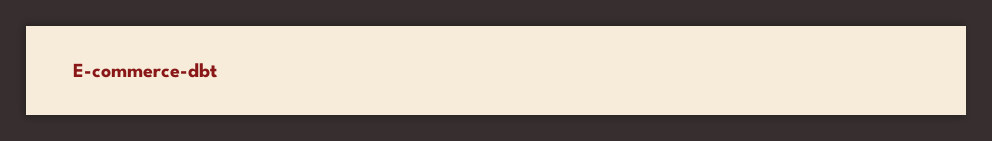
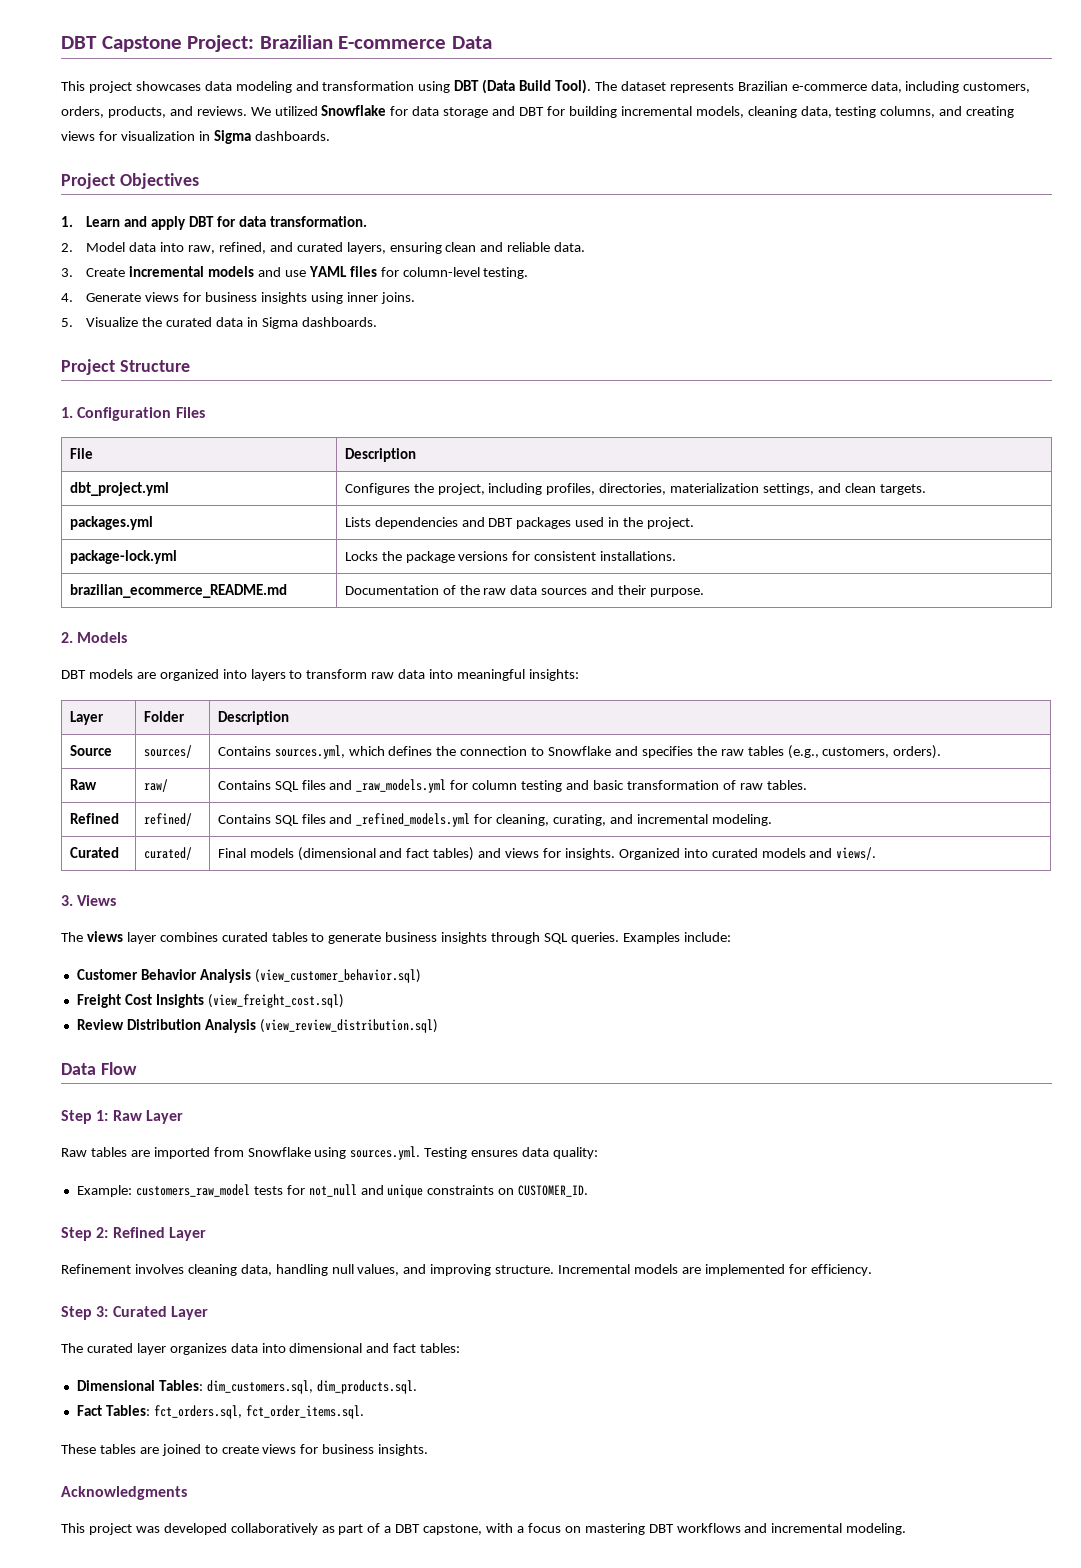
- E-commerce-dbt
+ DBT Capstone Project: Brazilian E-commerce Data
+ This project showcases data modeling and transformation using DBT (Data Build Tool). The dataset represents Brazilian e-commerce data, including customers, orders, products, and reviews. We utilized Snowflake for data storage and DBT for building incremental models, cleaning data, testing columns, and creating views for visualization in Sigma dashboards.
+ Project Objectives
+ 1. Learn and apply DBT for data transformation.
+ 2. Model data into raw, refined, and curated layers, ensuring clean and reliable data.
+ 3. Create incremental models and use YAML files for column-level testing.
+ 4. Generate views for business insights using inner joins.
+ 5. Visualize the curated data in Sigma dashboards.
+ Project Structure
+ 1. Configuration Files
+ File | Description
+ dbt_project.yml | Configures the project, including profiles, directories, materialization settings, and clean targets.
+ packages.yml | Lists dependencies and DBT packages used in the project.
+ package-lock.yml | Locks the package versions for consistent installations.
+ brazilian_ecommerce_README.md | Documentation of the raw data sources and their purpose.
+ 2. Models
+ DBT models are organized into layers to transform raw data into meaningful insights:
+ Layer | Folder | Description
+ Source | sources/ | Contains sources.yml, which defines the connection to Snowflake and specifies the raw tables (e.g., customers, orders).
+ Raw | raw/ | Contains SQL files and _raw_models.yml for column testing and basic transformation of raw tables.
+ Refined | refined/ | Contains SQL files and _refined_models.yml for cleaning, curating, and incremental modeling.
+ Curated | curated/ | Final models (dimensional and fact tables) and views for insights. Organized into curated models and views/.
+ 3. Views
+ The views layer combines curated tables to generate business insights through SQL queries. Examples include:
+ Customer Behavior Analysis (view_customer_behavior.sql)
+ Freight Cost Insights (view_freight_cost.sql)
+ Review Distribution Analysis (view_review_distribution.sql)
+ Data Flow
+ Step 1: Raw Layer
+ Raw tables are imported from Snowflake using sources.yml. Testing ensures data quality:
+ Example: customers_raw_model tests for not_null and unique constraints on CUSTOMER_ID.
+ Step 2: Refined Layer
+ Refinement involves cleaning data, handling null values, and improving structure. Incremental models are implemented for efficiency.
+ Step 3: Curated Layer
+ The curated layer organizes data into dimensional and fact tables:
+ Dimensional Tables: dim_customers.sql, dim_products.sql.
+ Fact Tables: fct_orders.sql, fct_order_items.sql.
+ These tables are joined to create views for business insights.
+ Acknowledgments
+ This project was developed collaboratively as part of a DBT capstone, with a focus on mastering DBT workflows and incremental modeling.

